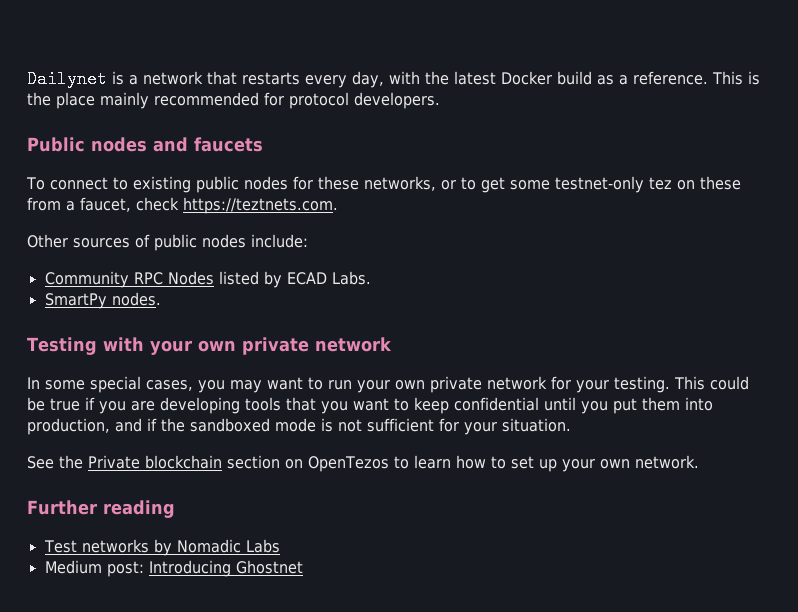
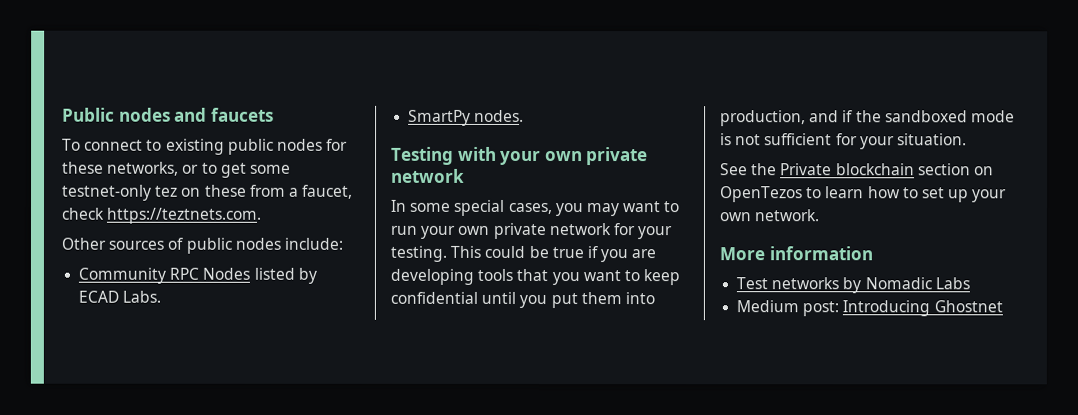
- Dailynet is a network that restarts every day, with the latest Docker build as a reference. This is the place mainly recommended for protocol developers.
- Further reading
+ More information

